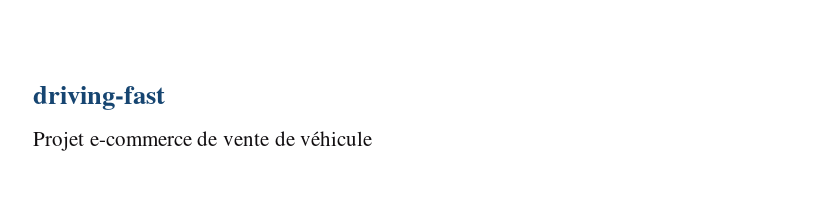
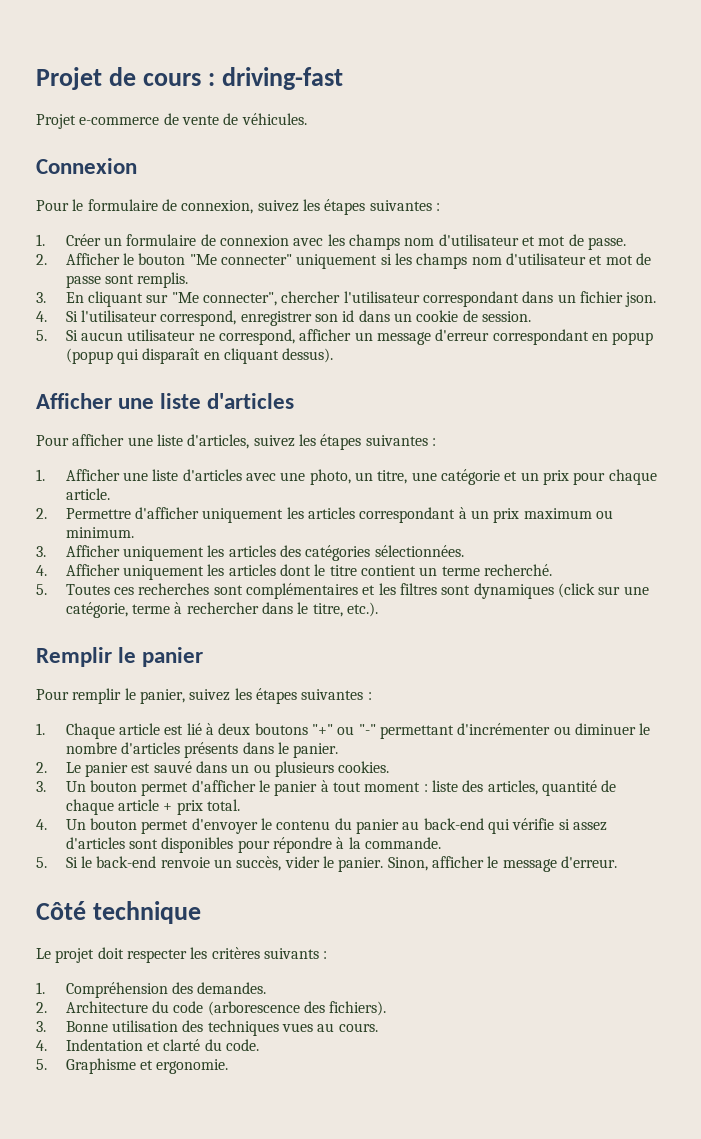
- driving-fast
+ Projet de cours : driving-fast
- Projet e-commerce de vente de véhicule
+ Projet e-commerce de vente de véhicules.
+ Connexion
+ Pour le formulaire de connexion, suivez les étapes suivantes :
+ 1. Créer un formulaire de connexion avec les champs nom d'utilisateur et mot de passe.
+ 2. Afficher le bouton "Me connecter" uniquement si les champs nom d'utilisateur et mot de passe sont remplis.
+ 3. En cliquant sur "Me connecter", chercher l'utilisateur correspondant dans un fichier json.
+ 4. Si l'utilisateur correspond, enregistrer son id dans un cookie de session.
+ 5. Si aucun utilisateur ne correspond, afficher un message d'erreur correspondant en popup (popup qui disparaît en cliquant dessus).
+ Afficher une liste d'articles
+ Pour afficher une liste d'articles, suivez les étapes suivantes :
+ 1. Afficher une liste d'articles avec une photo, un titre, une catégorie et un prix pour chaque article.
+ 2. Permettre d'afficher uniquement les articles correspondant à un prix maximum ou minimum.
+ 3. Afficher uniquement les articles des catégories sélectionnées.
+ 4. Afficher uniquement les articles dont le titre contient un terme recherché.
+ 5. Toutes ces recherches sont complémentaires et les filtres sont dynamiques (click sur une catégorie, terme à rechercher dans le titre, etc.).
+ Remplir le panier
+ Pour remplir le panier, suivez les étapes suivantes :
+ 1. Chaque article est lié à deux boutons "+" ou "-" permettant d'incrémenter ou diminuer le nombre d'articles présents dans le panier.
+ 2. Le panier est sauvé dans un ou plusieurs cookies.
+ 3. Un bouton permet d'afficher le panier à tout moment : liste des articles, quantité de chaque article + prix total.
+ 4. Un bouton permet d'envoyer le contenu du panier au back-end qui vérifie si assez d'articles sont disponibles pour répondre à la commande.
+ 5. Si le back-end renvoie un succès, vider le panier. Sinon, afficher le message d'erreur.
+ Côté technique
+ Le projet doit respecter les critères suivants :
+ 1. Compréhension des demandes.
+ 2. Architecture du code (arborescence des fichiers).
+ 3. Bonne utilisation des techniques vues au cours.
+ 4. Indentation et clarté du code.
+ 5. Graphisme et ergonomie.

